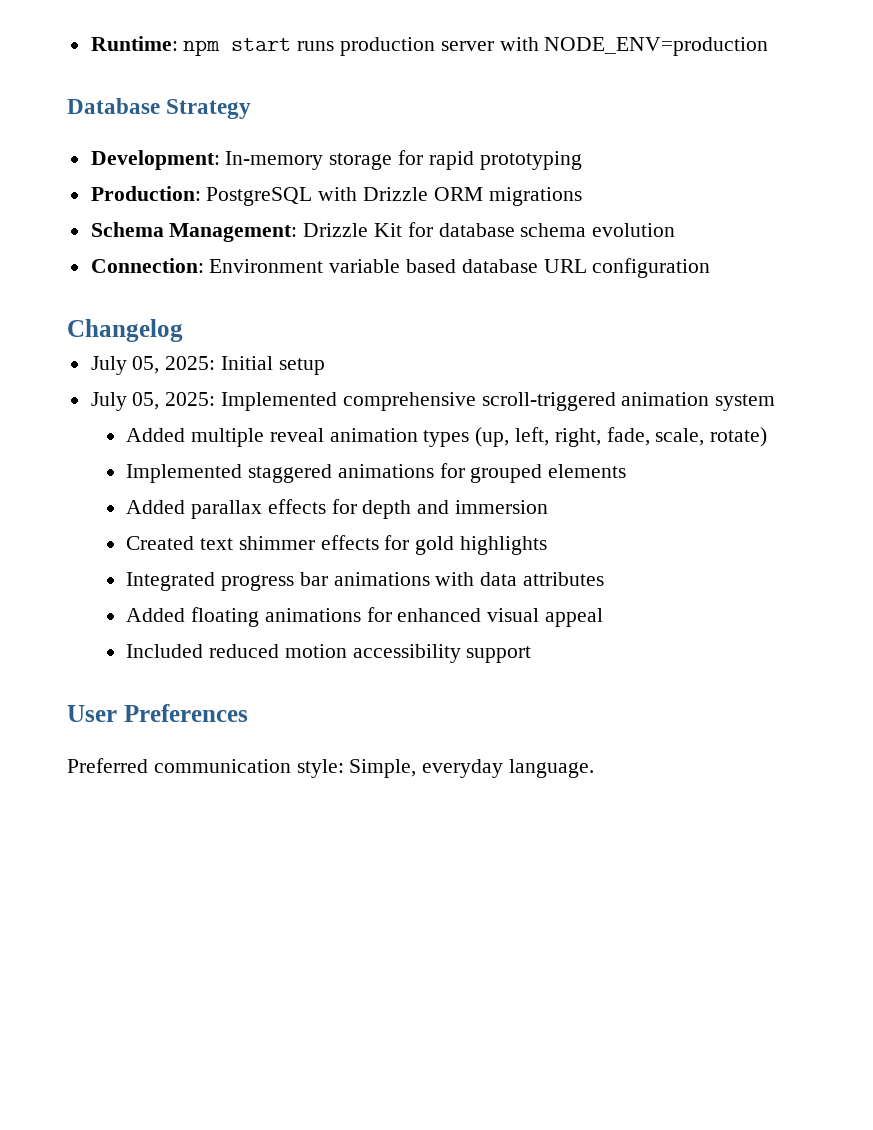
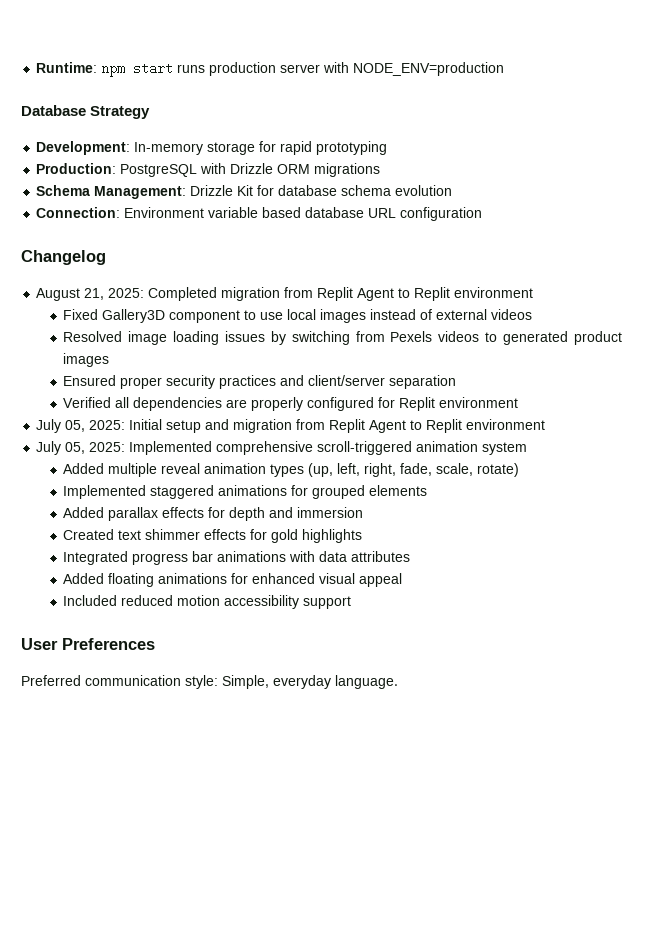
+ August 21, 2025: Completed migration from Replit Agent to Replit environment
+ Fixed Gallery3D component to use local images instead of external videos
+ Resolved image loading issues by switching from Pexels videos to generated product images
+ Ensured proper security practices and client/server separation
+ Verified all dependencies are properly configured for Replit environment
- July 05, 2025: Initial setup
+ July 05, 2025: Initial setup and migration from Replit Agent to Replit environment

